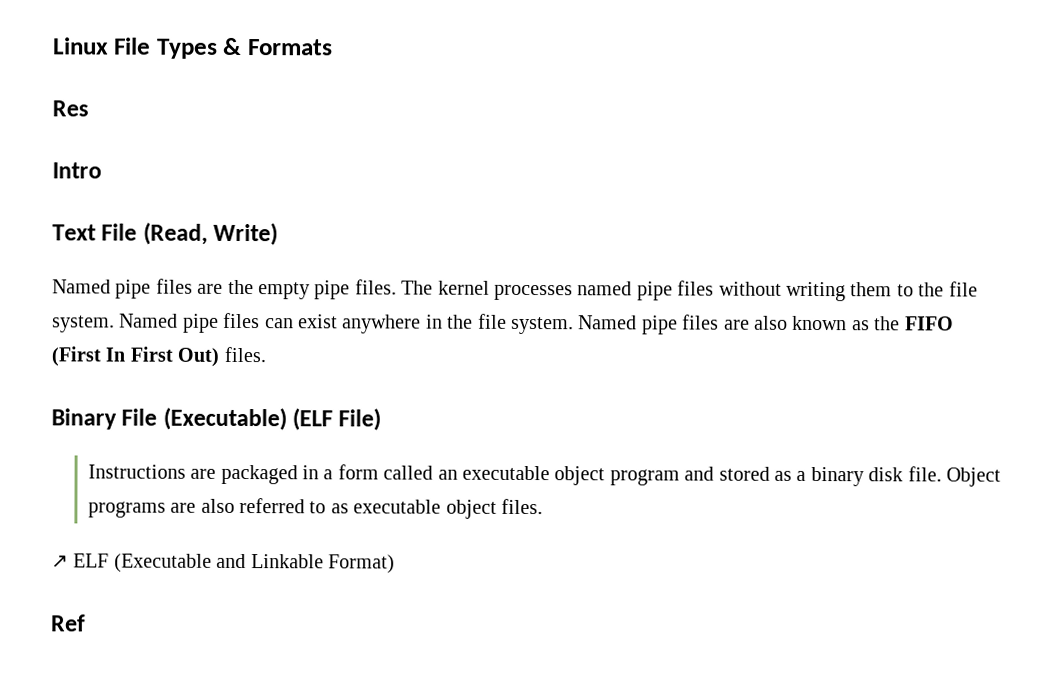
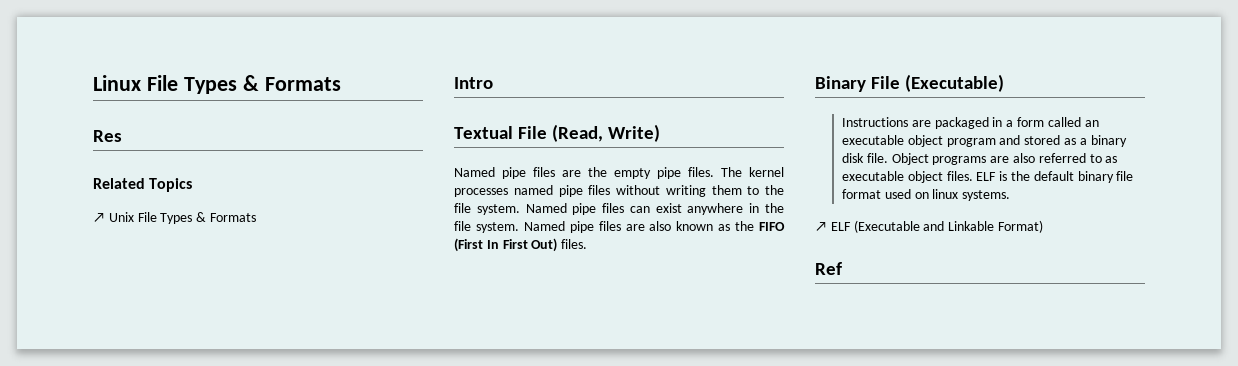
+ Related Topics
+ ↗ Unix File Types & Formats
- Text File (Read, Write)
+ Textual File (Read, Write)
- Binary File (Executable) (ELF File)
+ Binary File (Executable)
+ ELF is the default binary file format used on linux systems.

